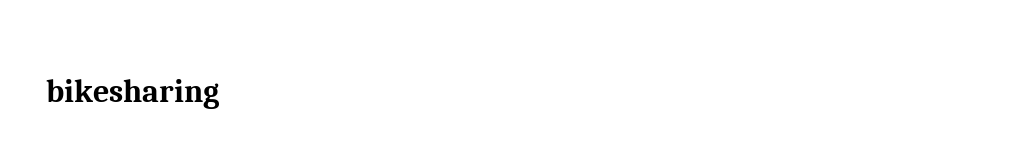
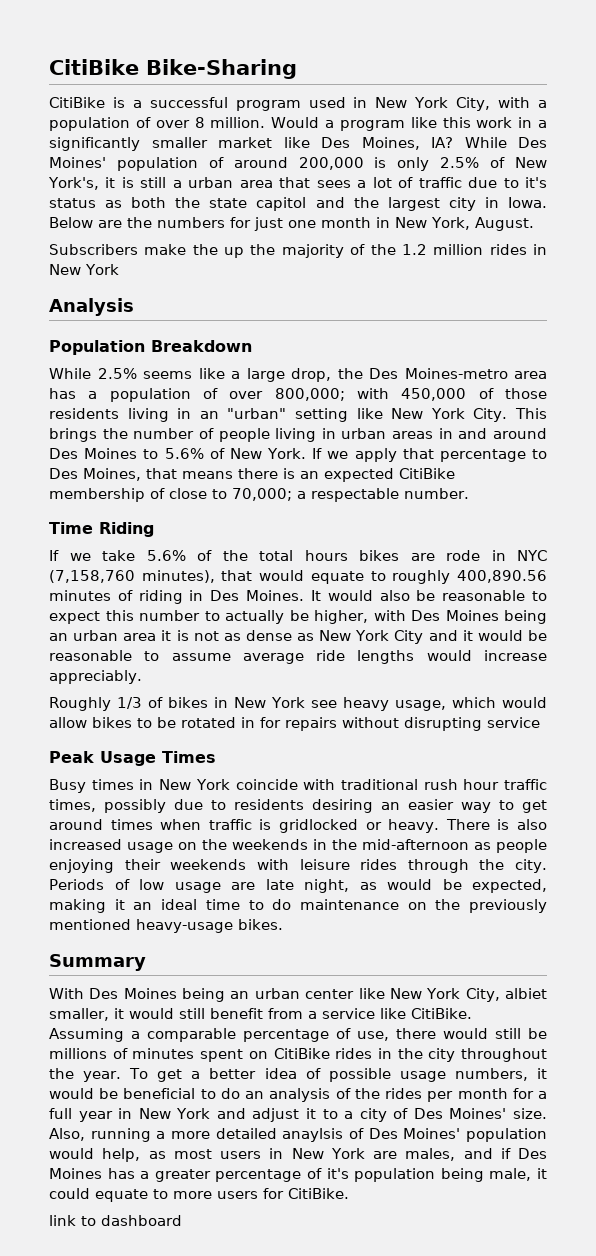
- bikesharing
+ CitiBike Bike-Sharing
+ CitiBike is a successful program used in New York City, with a population of over 8 million. Would a program like this work in a significantly smaller market like Des Moines, IA? While Des Moines' population of around 200,000 is only 2.5% of New York's, it is still a urban area that sees a lot of traffic due to it's status as both the state capitol and the largest city in Iowa. Below are the numbers for just one month in New York, August.
+ Subscribers make the up the majority of the 1.2 million rides in New York
+ Analysis
+ Population Breakdown
+ While 2.5% seems like a large drop, the Des Moines-metro area has a population of over 800,000; with 450,000 of those residents living in an "urban" setting like New York City. This brings the number of people living in urban areas in and around Des Moines to 5.6% of New York. If we apply that percentage to Des Moines, that means there is an expected CitiBike membership of close to 70,000; a respectable number.
+ Time Riding
+ If we take 5.6% of the total hours bikes are rode in NYC (7,158,760 minutes), that would equate to roughly 400,890.56 minutes of riding in Des Moines. It would also be reasonable to expect this number to actually be higher, with Des Moines being an urban area it is not as dense as New York City and it would be reasonable to assume average ride lengths would increase appreciably.
+ Roughly 1/3 of bikes in New York see heavy usage, which would allow bikes to be rotated in for repairs without disrupting service
+ Peak Usage Times
+ Busy times in New York coincide with traditional rush hour traffic times, possibly due to residents desiring an easier way to get around times when traffic is gridlocked or heavy. There is also increased usage on the weekends in the mid-afternoon as people enjoying their weekends with leisure rides through the city. Periods of low usage are late night, as would be expected, making it an ideal time to do maintenance on the previously mentioned heavy-usage bikes.
+ Summary
+ With Des Moines being an urban center like New York City, albiet smaller, it would still benefit from a service like CitiBike. Assuming a comparable percentage of use, there would still be millions of minutes spent on CitiBike rides in the city throughout the year. To get a better idea of possible usage numbers, it would be beneficial to do an analysis of the rides per month for a full year in New York and adjust it to a city of Des Moines' size. Also, running a more detailed anaylsis of Des Moines' population would help, as most users in New York are males, and if Des Moines has a greater percentage of it's population being male, it could equate to more users for CitiBike.
+ link to dashboard

